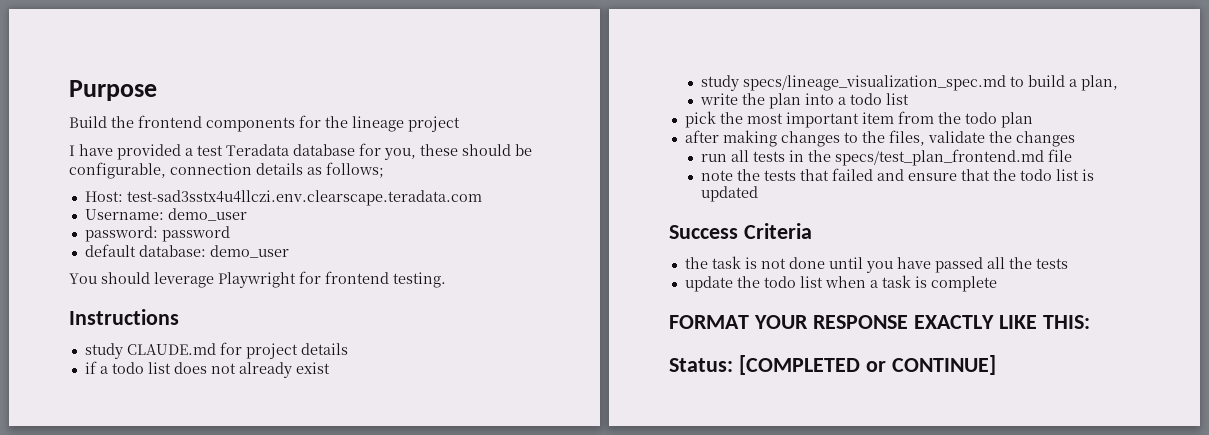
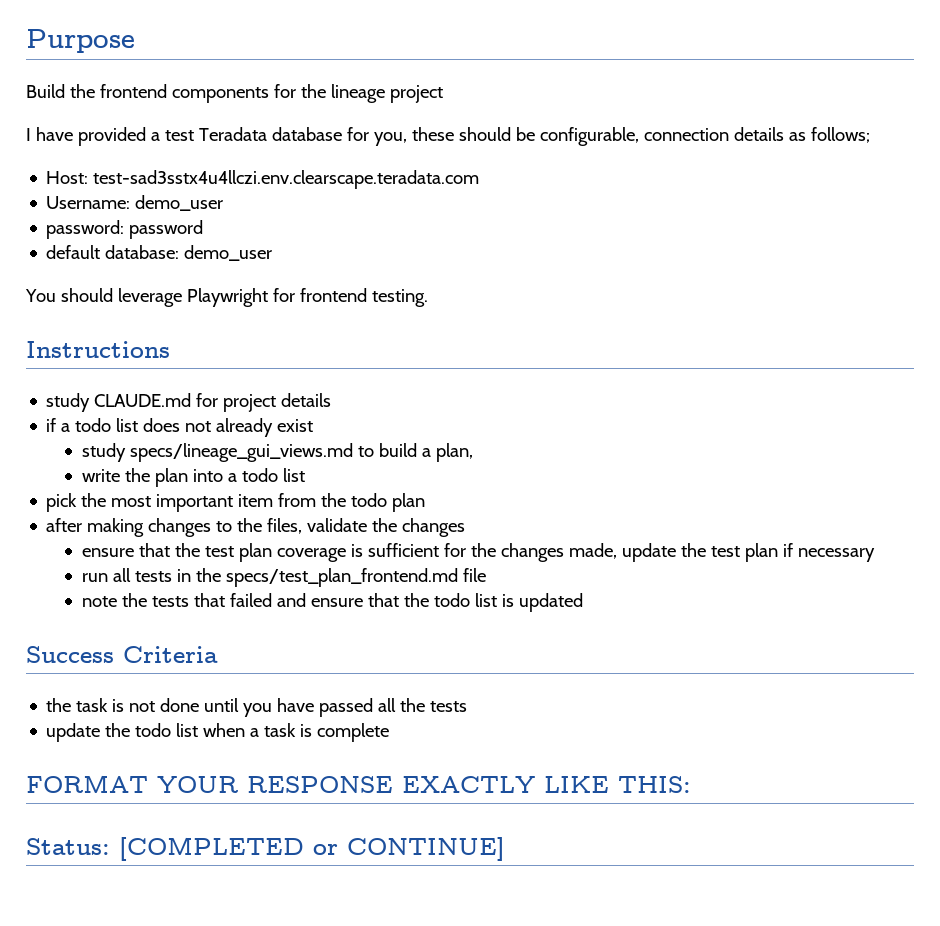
- study specs/lineage_visualization_spec.md to build a plan,
+ study specs/lineage_gui_views.md to build a plan,
+ ensure that the test plan coverage is sufficient for the changes made, update the test plan if necessary

